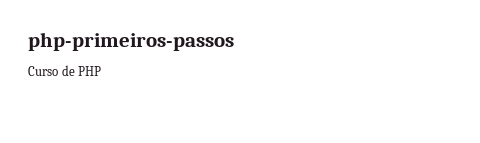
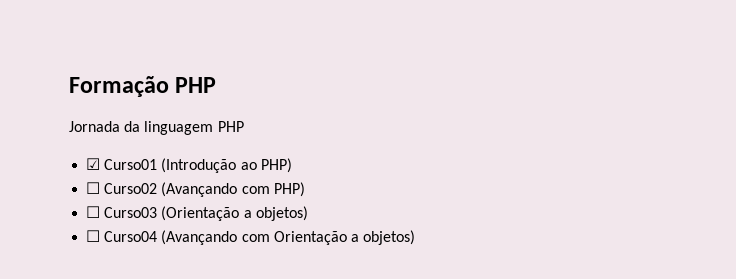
- php-primeiros-passos
- Curso de PHP
+ Formação PHP
+ Jornada da linguagem PHP
+ ☑ Curso01 (Introdução ao PHP)
+ ☐ Curso02 (Avançando com PHP)
+ ☐ Curso03 (Orientação a objetos)
+ ☐ Curso04 (Avançando com Orientação a objetos)

